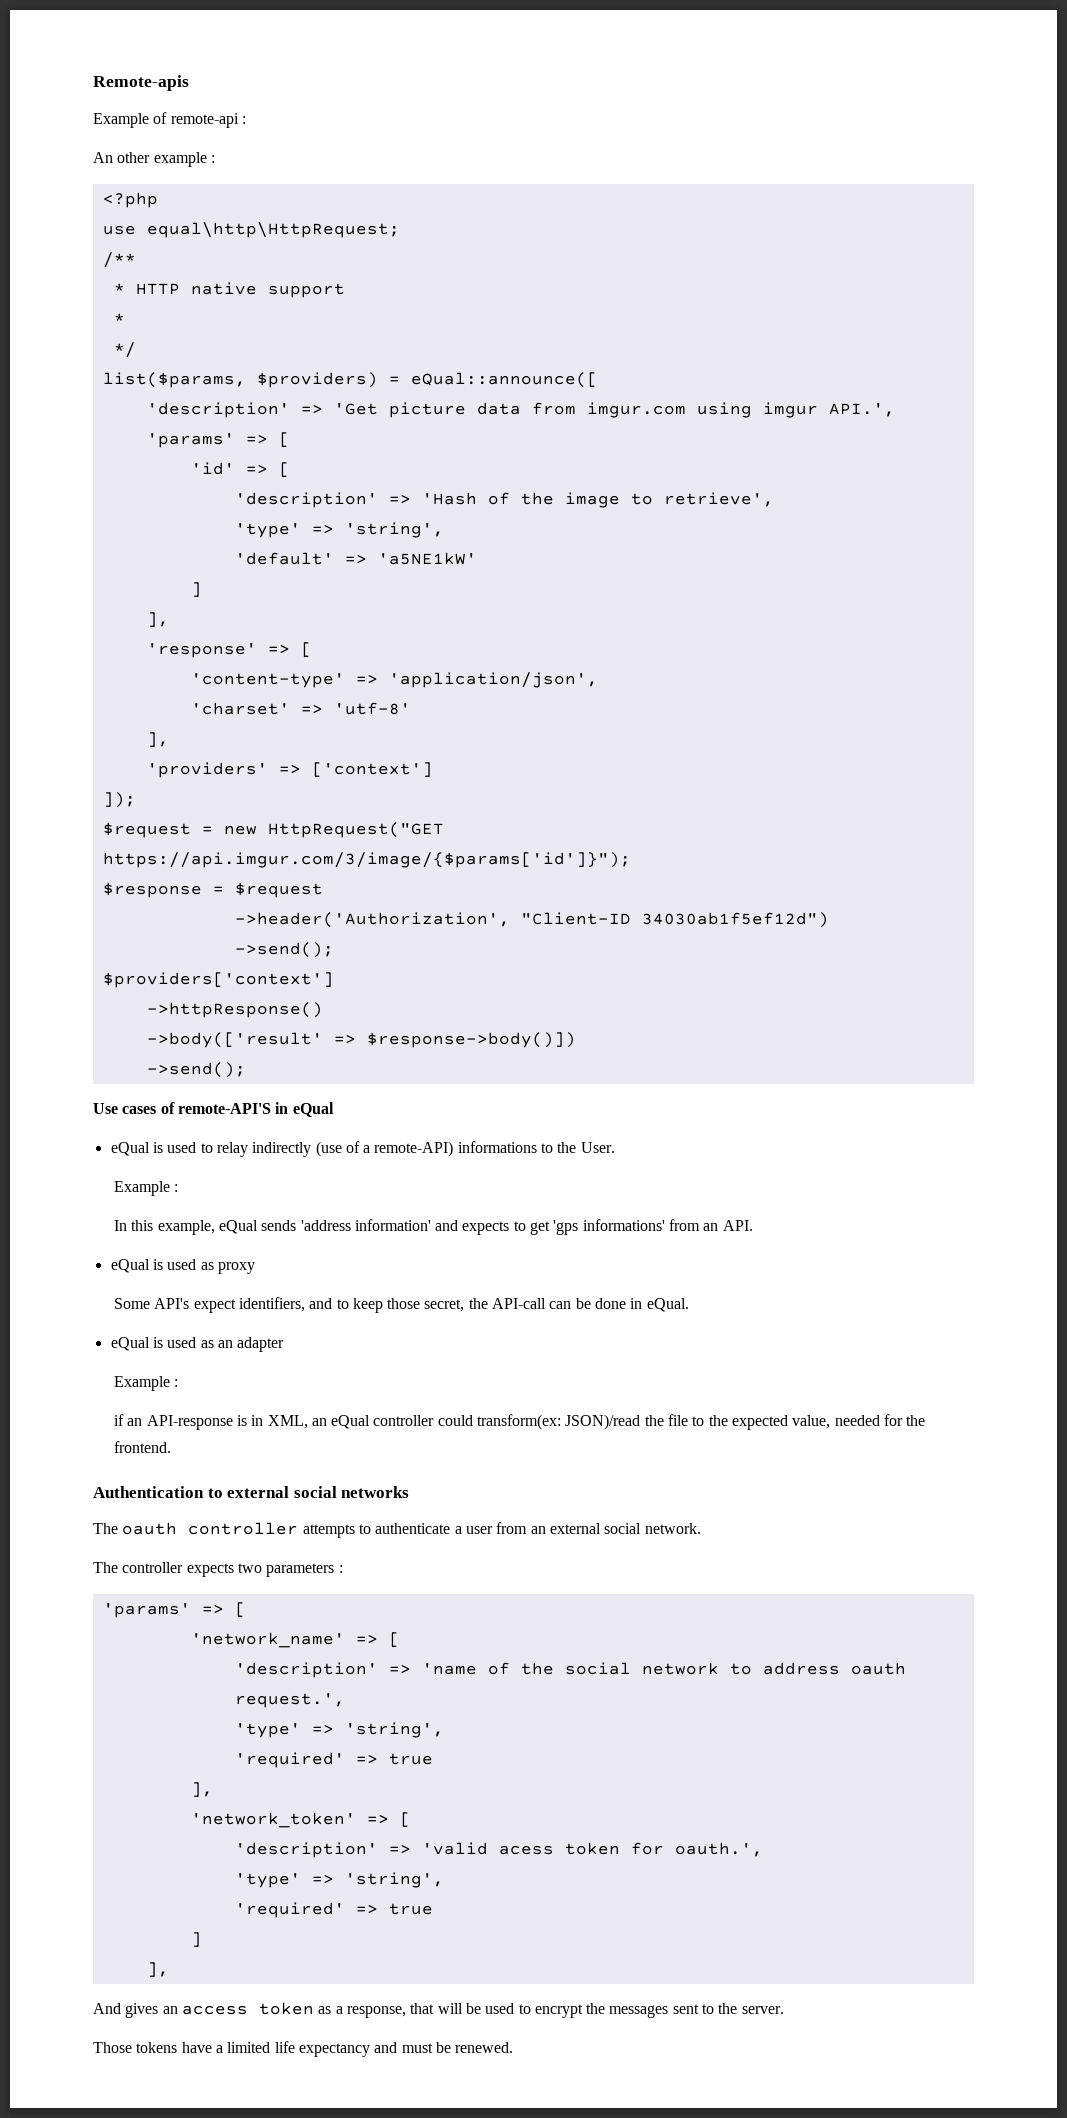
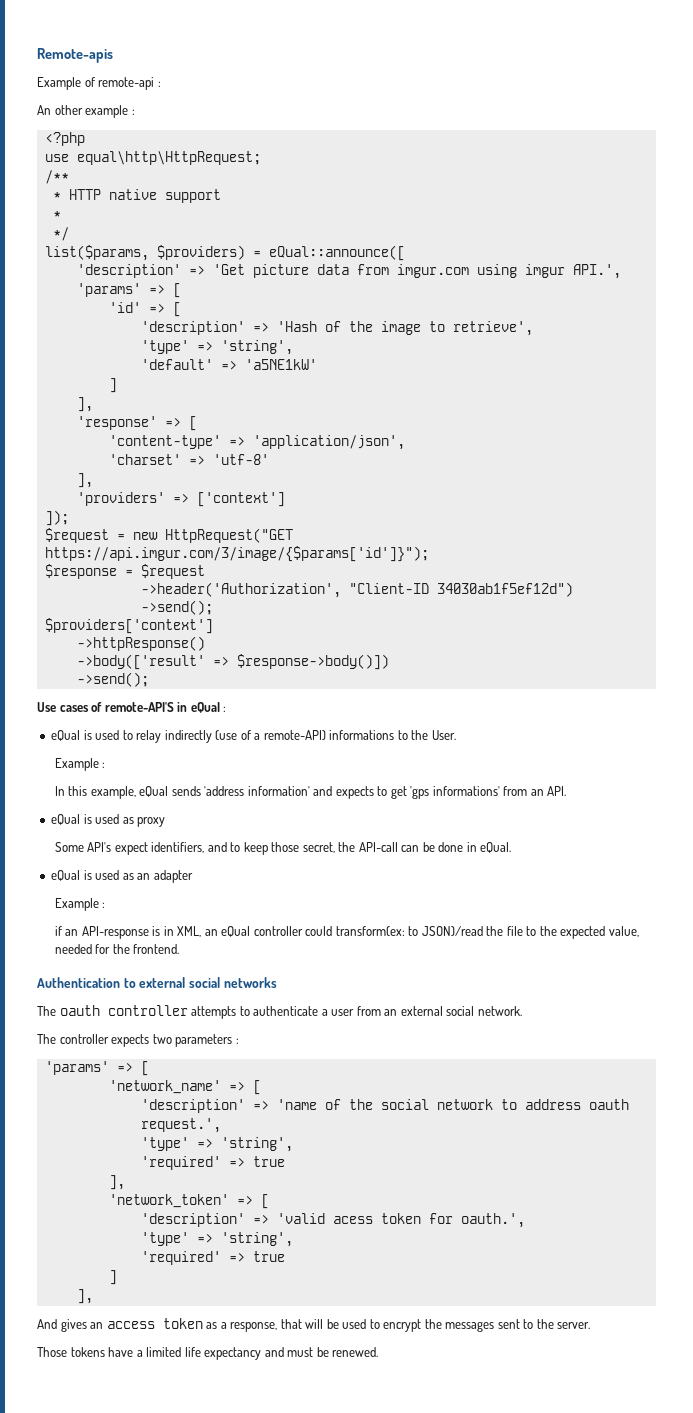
- Use cases of remote-API'S in eQual
+ Use cases of remote-API'S in eQual :
- if an API-response is in XML, an eQual controller could transform(ex: JSON)/read the file to the expected value, needed for the frontend.
+ if an API-response is in XML, an eQual controller could transform(ex: to JSON)/read the file to the expected value, needed for the frontend.

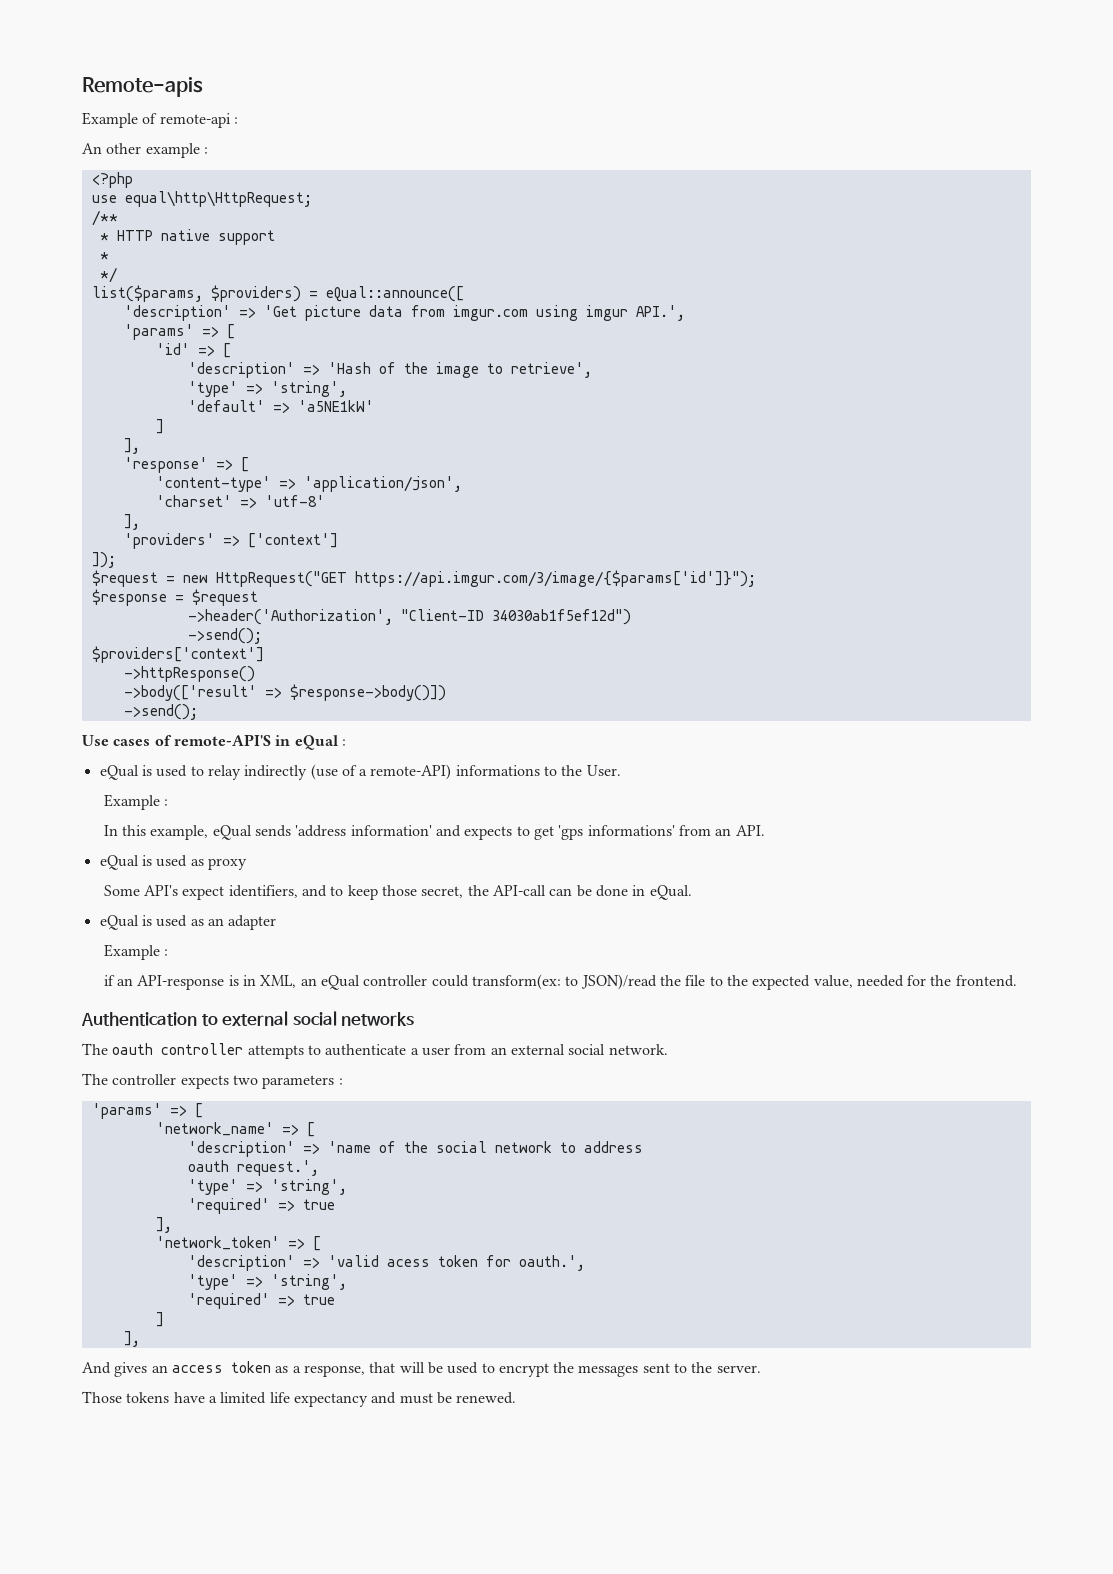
- 'description' => 'name of the social network to address oauth request.',
+ 'description' => 'name of the social network to address
+ oauth request.',

